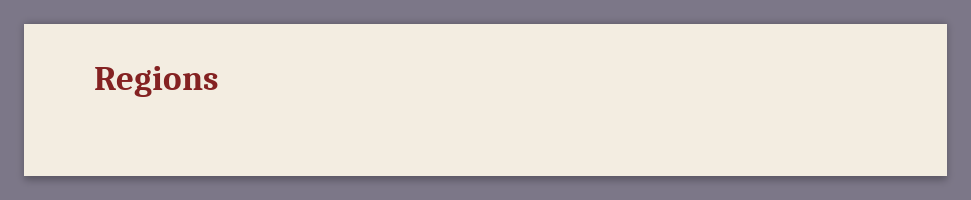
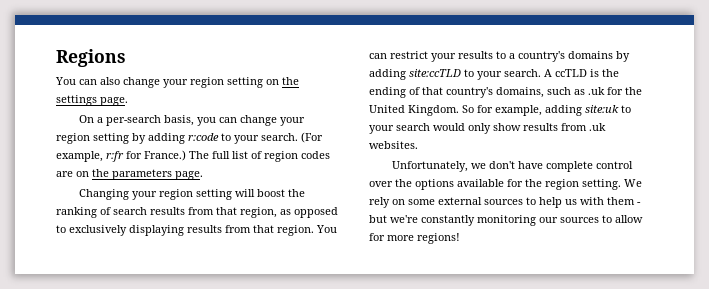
+ You can also change your region setting on the settings page.
+ On a per-search basis, you can change your region setting by adding r:code to your search. (For example, r:fr for France.) The full list of region codes are on the parameters page.
+ Changing your region setting will boost the ranking of search results from that region, as opposed to exclusively displaying results from that region. You can restrict your results to a country's domains by adding site:ccTLD to your search. A ccTLD is the ending of that country's domains, such as .uk for the United Kingdom. So for example, adding site:uk to your search would only show results from .uk websites.
+ Unfortunately, we don't have complete control over the options available for the region setting. We rely on some external sources to help us with them - but we're constantly monitoring our sources to allow for more regions!

